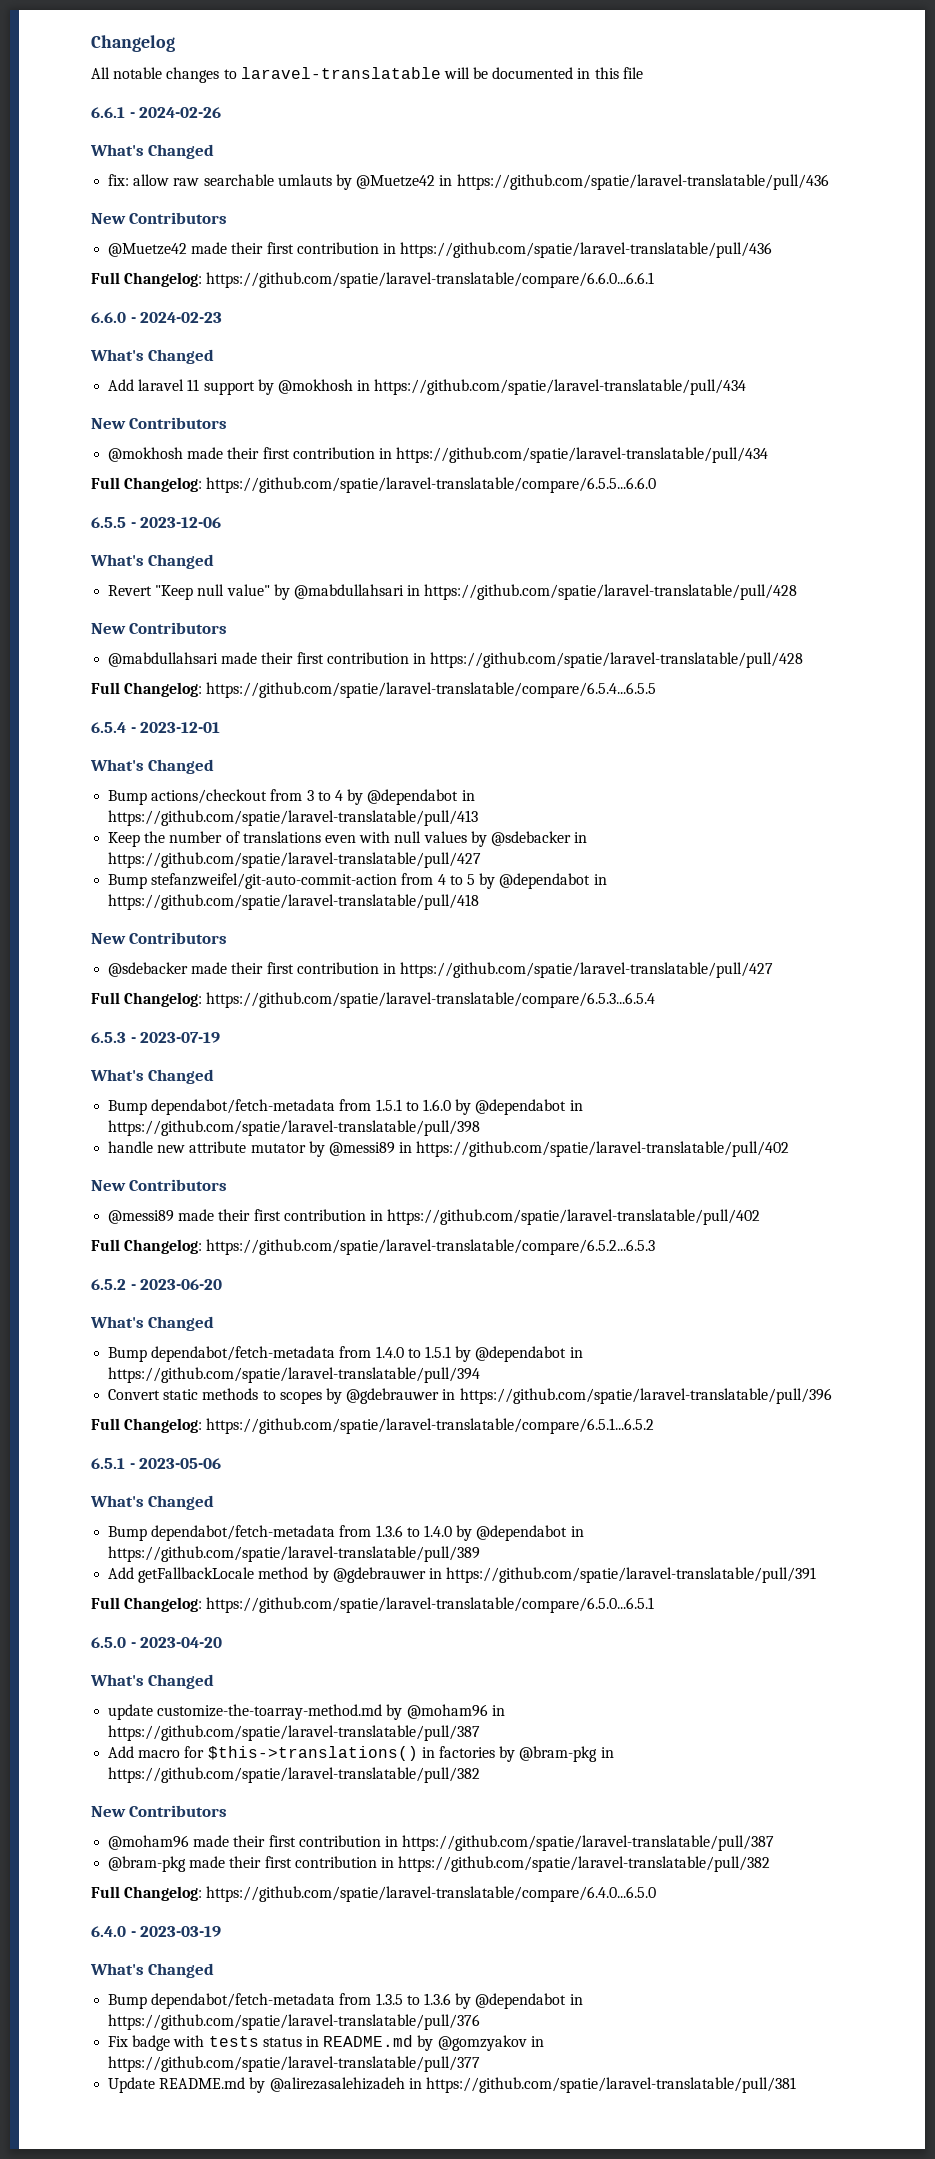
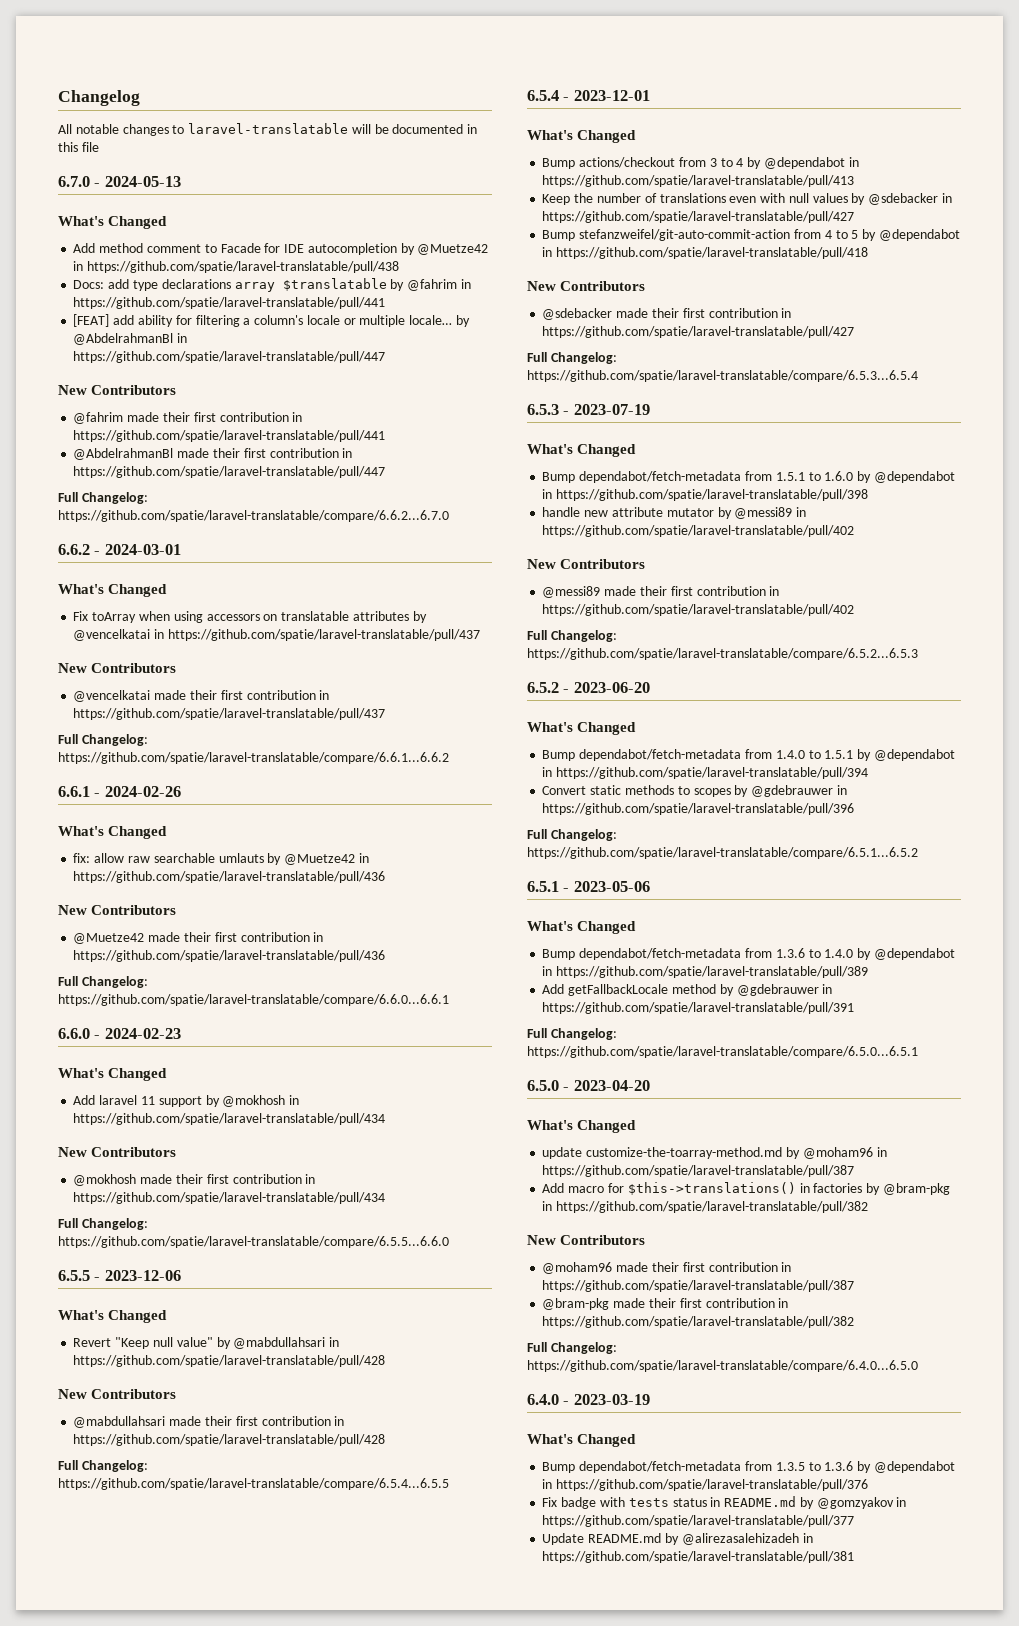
+ 6.7.0 - 2024-05-13
+ What's Changed
+ Add method comment to Facade for IDE autocompletion by @Muetze42 in https://github.com/spatie/laravel-translatable/pull/438
+ Docs: add type declarations array $translatable by @fahrim in https://github.com/spatie/laravel-translatable/pull/441
+ [FEAT] add ability for filtering a column's locale or multiple locale… by @AbdelrahmanBl in https://github.com/spatie/laravel-translatable/pull/447
+ New Contributors
+ @fahrim made their first contribution in https://github.com/spatie/laravel-translatable/pull/441
+ @AbdelrahmanBl made their first contribution in https://github.com/spatie/laravel-translatable/pull/447
+ Full Changelog: https://github.com/spatie/laravel-translatable/compare/6.6.2...6.7.0
+ 6.6.2 - 2024-03-01
+ What's Changed
+ Fix toArray when using accessors on translatable attributes by @vencelkatai in https://github.com/spatie/laravel-translatable/pull/437
+ New Contributors
+ @vencelkatai made their first contribution in https://github.com/spatie/laravel-translatable/pull/437
+ Full Changelog: https://github.com/spatie/laravel-translatable/compare/6.6.1...6.6.2

